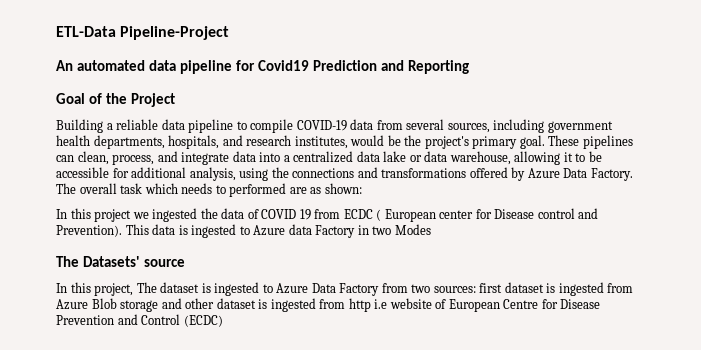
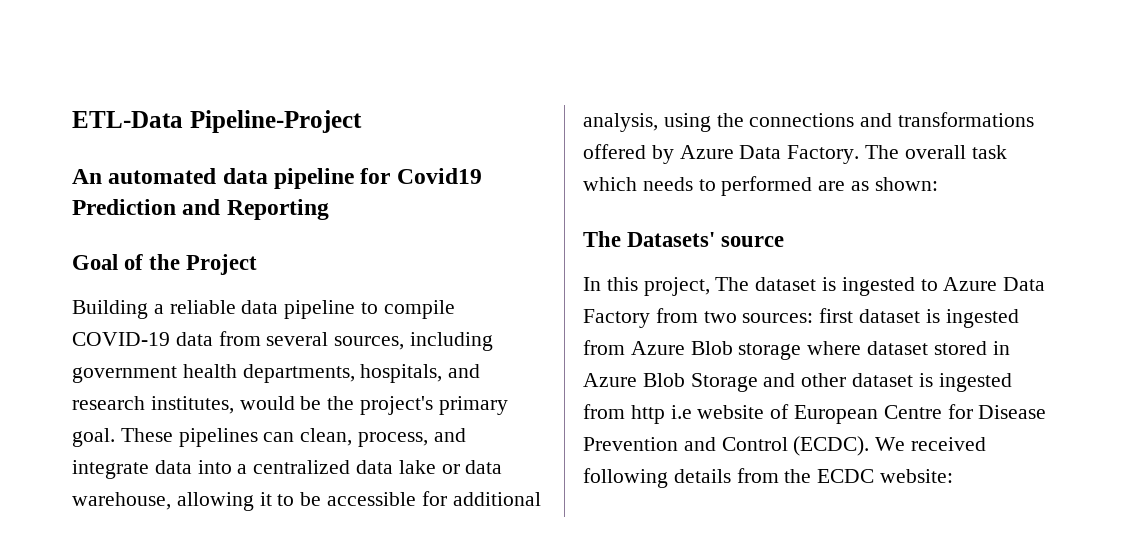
- In this project we ingested the data of COVID 19 from ECDC ( European center for Disease control and Prevention). This data is ingested to Azure data Factory in two Modes
- In this project, The dataset is ingested to Azure Data Factory from two sources: first dataset is ingested from Azure Blob storage and other dataset is ingested from http i.e website of European Centre for Disease Prevention and Control (ECDC)
+ In this project, The dataset is ingested to Azure Data Factory from two sources: first dataset is ingested from Azure Blob storage where dataset stored in Azure Blob Storage and other dataset is ingested from http i.e website of European Centre for Disease Prevention and Control (ECDC). We received following details from the ECDC website:

